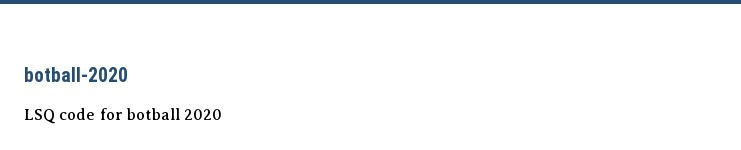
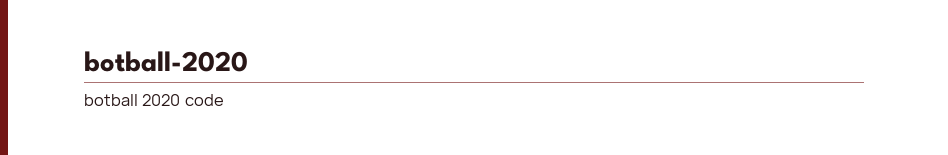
- LSQ code for botball 2020
+ botball 2020 code

